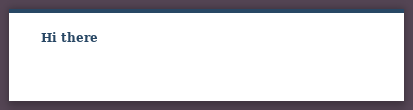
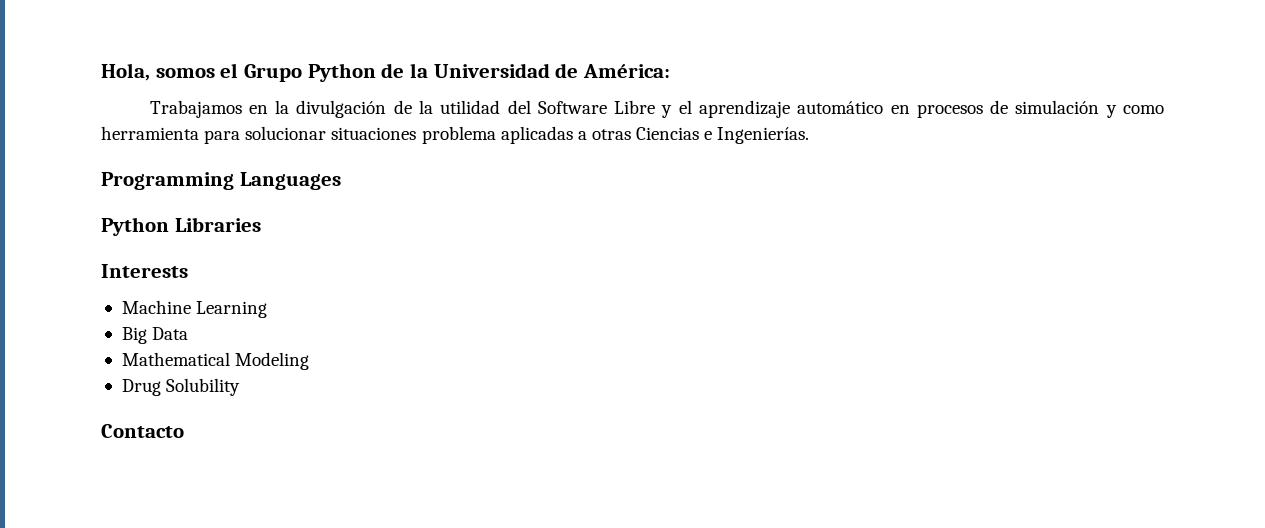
- Hi there
+ Hola, somos el Grupo Python de la Universidad de América:
+ Trabajamos en la divulgación de la utilidad del Software Libre y el aprendizaje automático en procesos de simulación y como herramienta para solucionar situaciones problema aplicadas a otras Ciencias e Ingenierías.
+ Programming Languages
+ Python Libraries
+ Interests
+ Machine Learning
+ Big Data
+ Mathematical Modeling
+ Drug Solubility
+ Contacto

